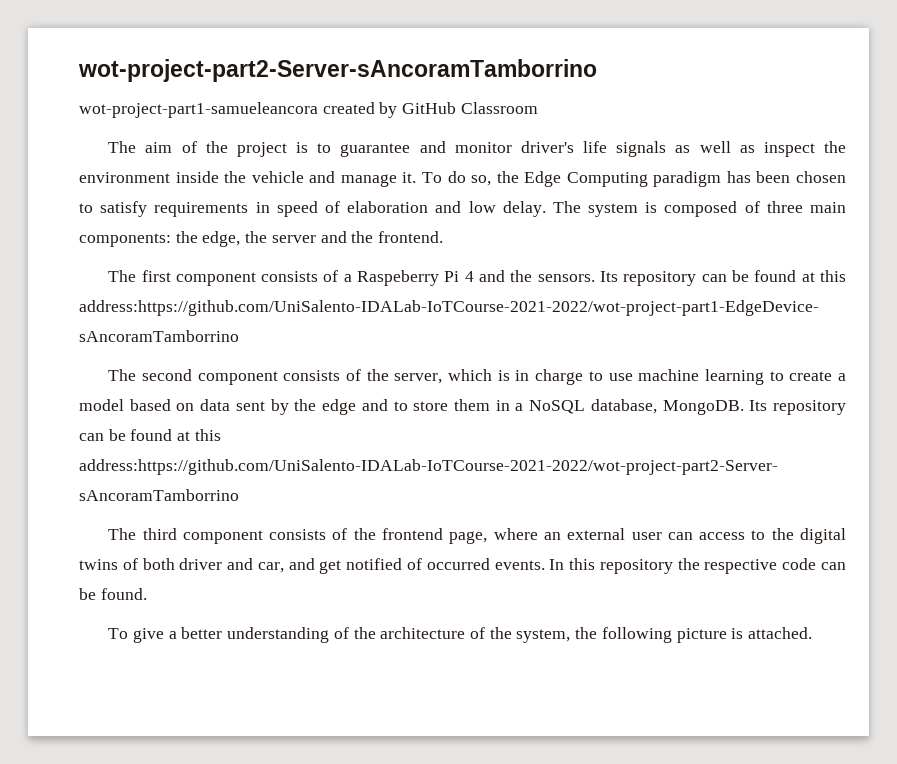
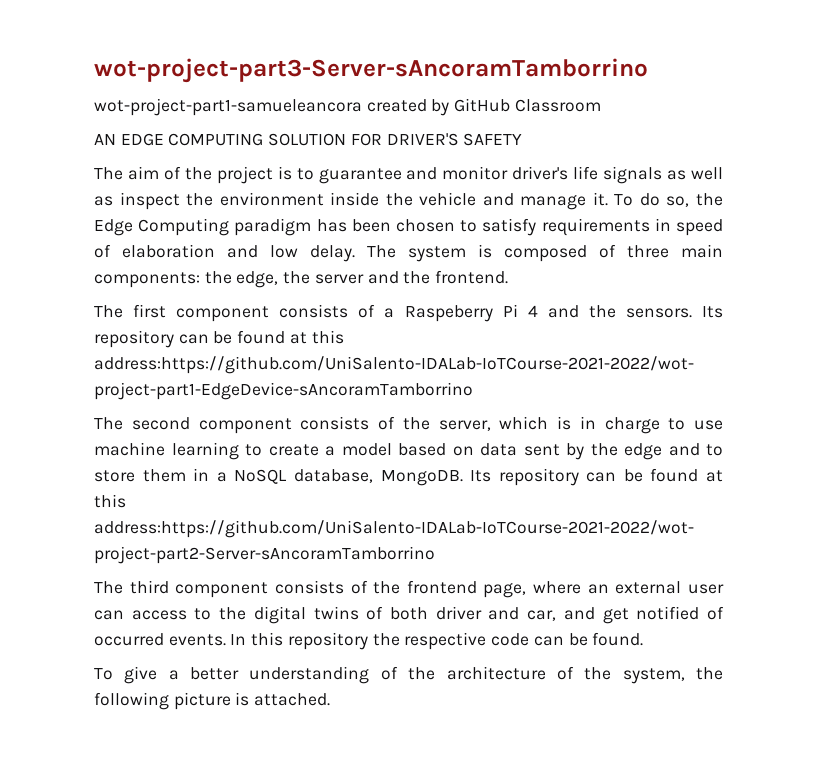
- wot-project-part2-Server-sAncoramTamborrino
+ wot-project-part3-Server-sAncoramTamborrino
+ AN EDGE COMPUTING SOLUTION FOR DRIVER'S SAFETY

